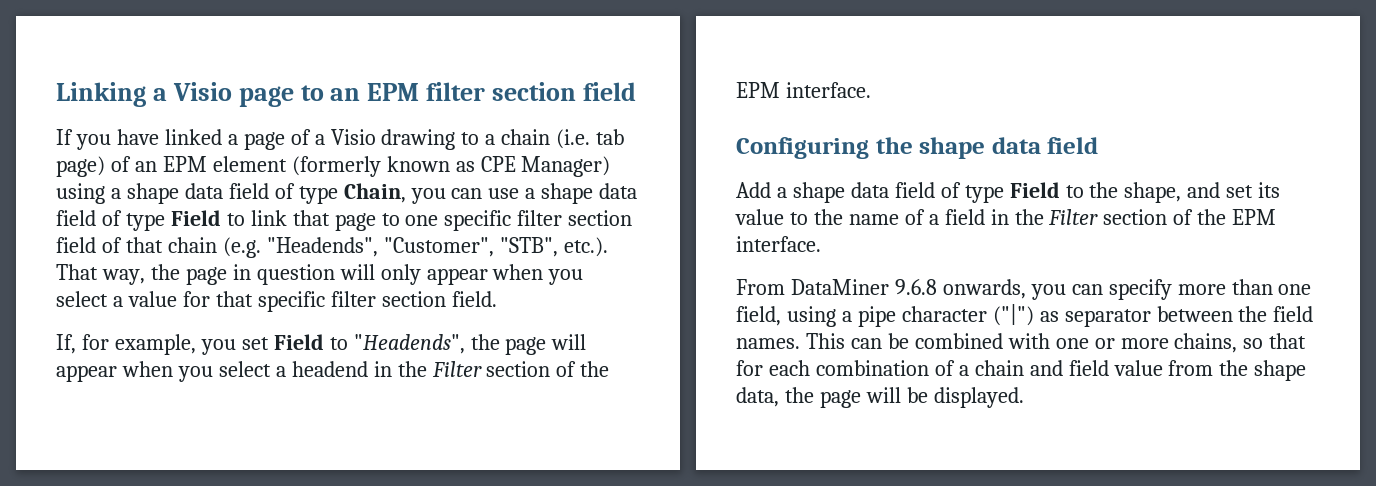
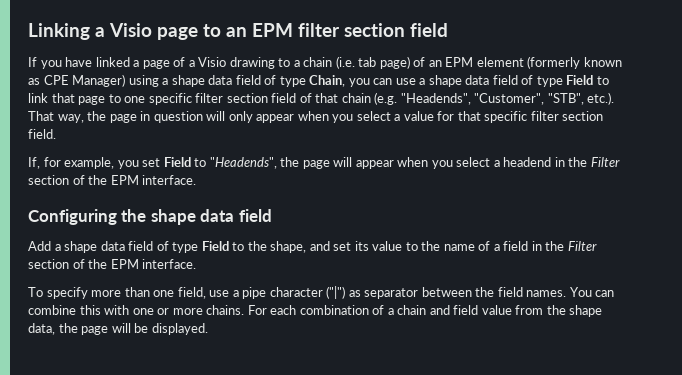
- From DataMiner 9.6.8 onwards, you can specify more than one field, using a pipe character ("|") as separator between the field names.
+ To specify more than one field, use a pipe character ("|") as separator between the field names.
- This can be combined with one or more chains, so that for each combination of a chain and field value from the shape data, the page will be displayed.
+ You can combine this with one or more chains. For each combination of a chain and field value from the shape data, the page will be displayed.

